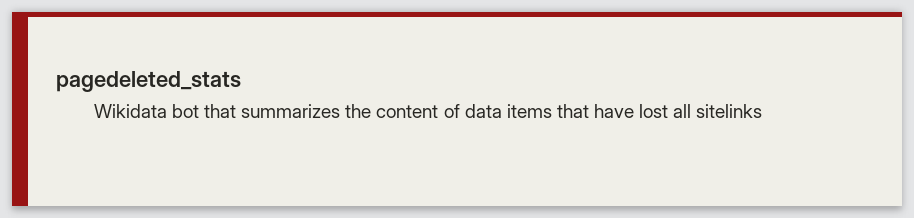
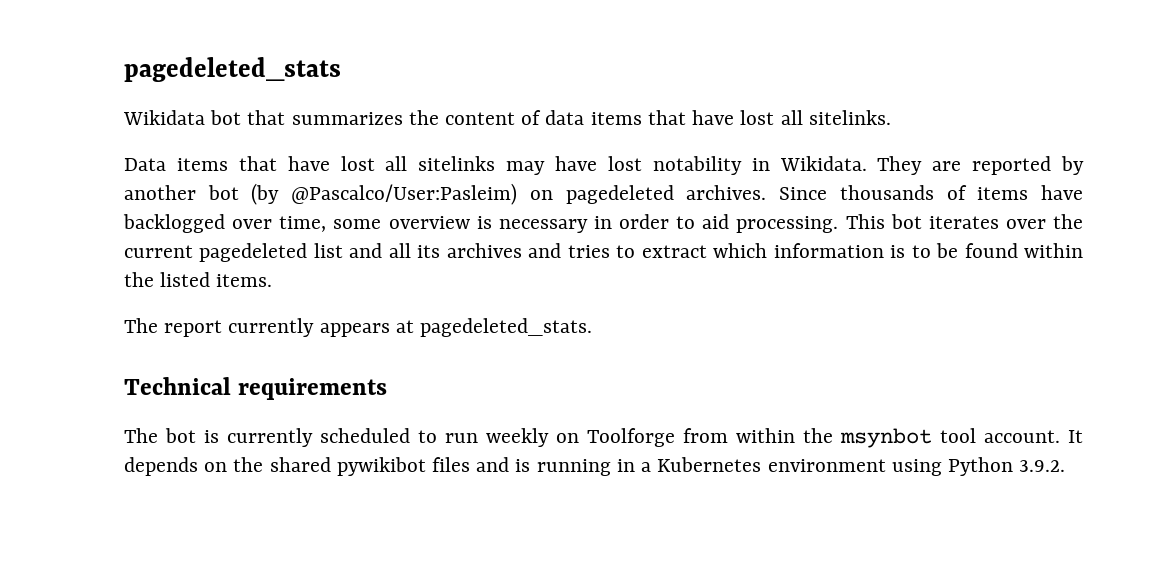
- Wikidata bot that summarizes the content of data items that have lost all sitelinks
+ Wikidata bot that summarizes the content of data items that have lost all sitelinks.
+ Data items that have lost all sitelinks may have lost notability in Wikidata. They are reported by another bot (by @Pascalco/User:Pasleim) on pagedeleted archives. Since thousands of items have backlogged over time, some overview is necessary in order to aid processing. This bot iterates over the current pagedeleted list and all its archives and tries to extract which information is to be found within the listed items.
+ The report currently appears at pagedeleted_stats.
+ Technical requirements
+ The bot is currently scheduled to run weekly on Toolforge from within the msynbot tool account. It depends on the shared pywikibot files and is running in a Kubernetes environment using Python 3.9.2.

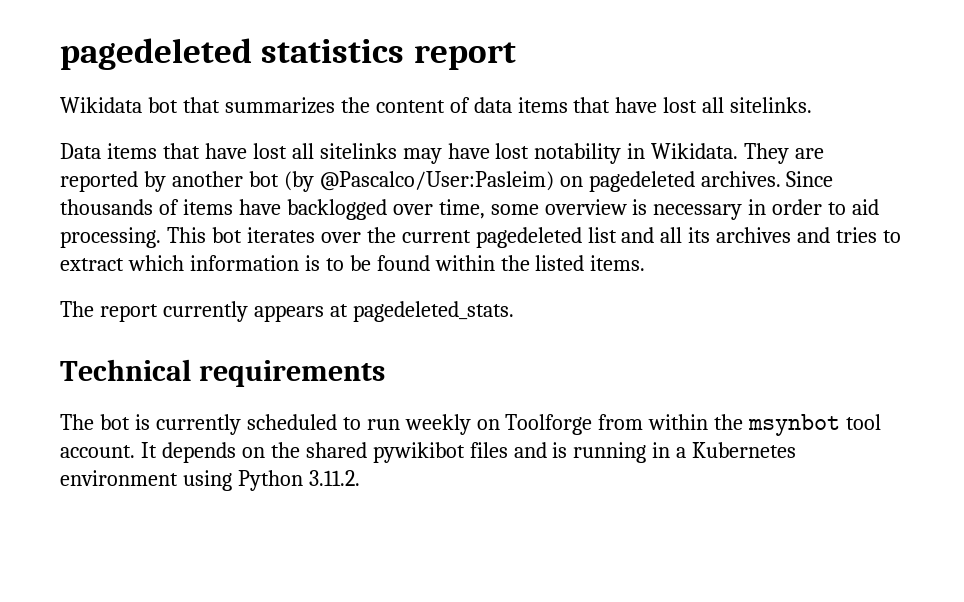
- pagedeleted_stats
+ pagedeleted statistics report
- It depends on the shared pywikibot files and is running in a Kubernetes environment using Python 3.9.2.
+ It depends on the shared pywikibot files and is running in a Kubernetes environment using Python 3.11.2.

